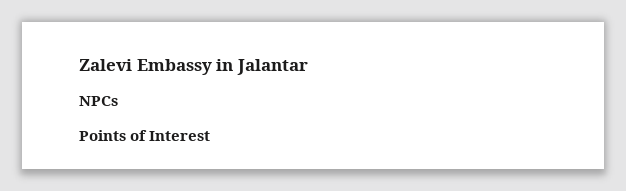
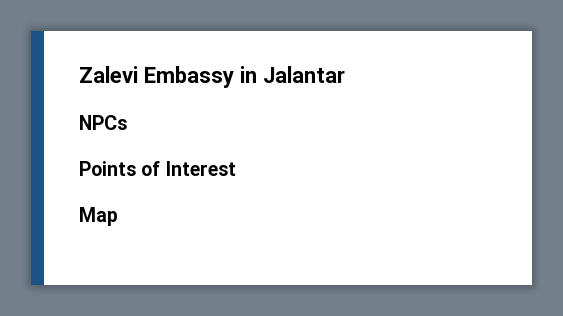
+ Map

